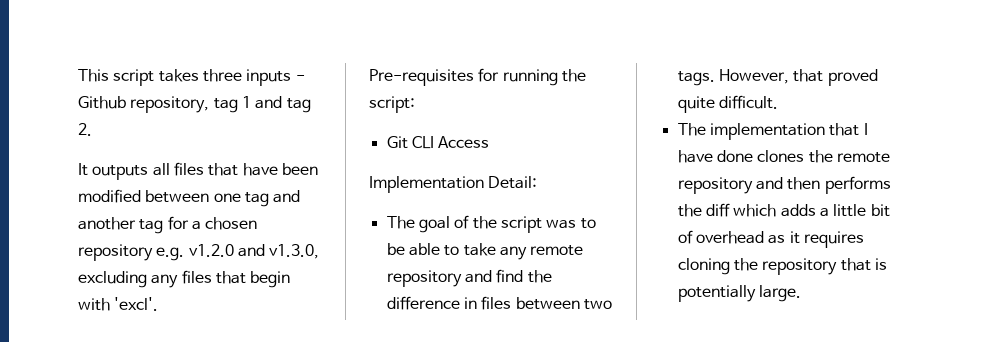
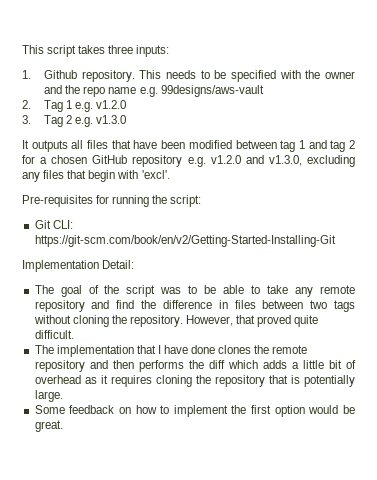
- This script takes three inputs - Github repository, tag 1 and tag 2.
+ This script takes three inputs:
+ 1. Github repository. This needs to be specified with the owner and the repo name e.g. 99designs/aws-vault
+ 2. Tag 1 e.g. v1.2.0
+ 3. Tag 2 e.g. v1.3.0
- It outputs all files that have been modified between one tag and another tag for a chosen repository e.g. v1.2.0 and v1.3.0, excluding any files that begin with 'excl'.
+ It outputs all files that have been modified between tag 1 and tag 2 for a chosen GitHub repository e.g. v1.2.0 and v1.3.0, excluding any files that begin with 'excl'.
- Git CLI Access
+ Git CLI: https://git-scm.com/book/en/v2/Getting-Started-Installing-Git
- The goal of the script was to be able to take any remote repository and find the difference in files between two tags.
+ The goal of the script was to be able to take any remote repository and find the difference in files between two tags without cloning the repository.
+ Some feedback on how to implement the first option would be great.

